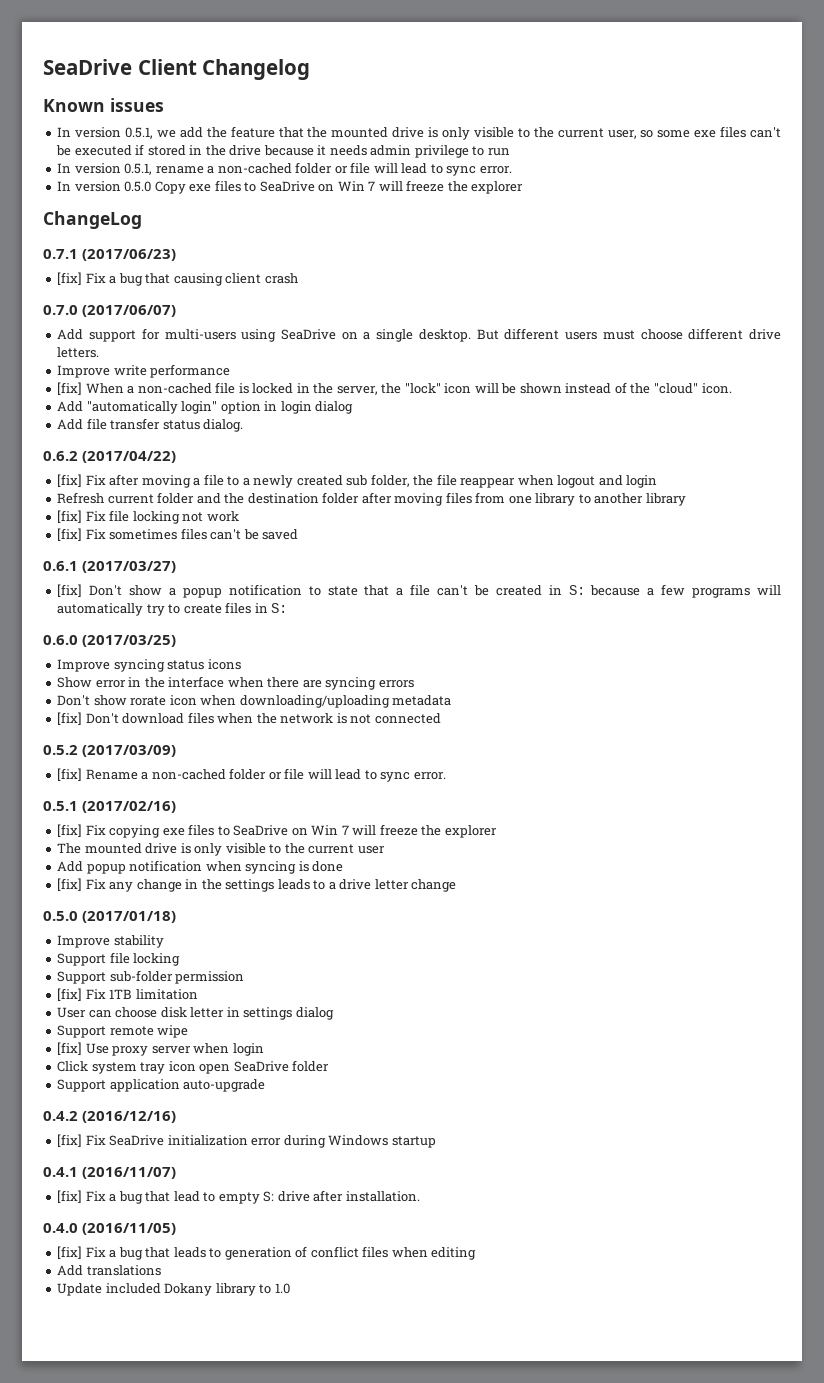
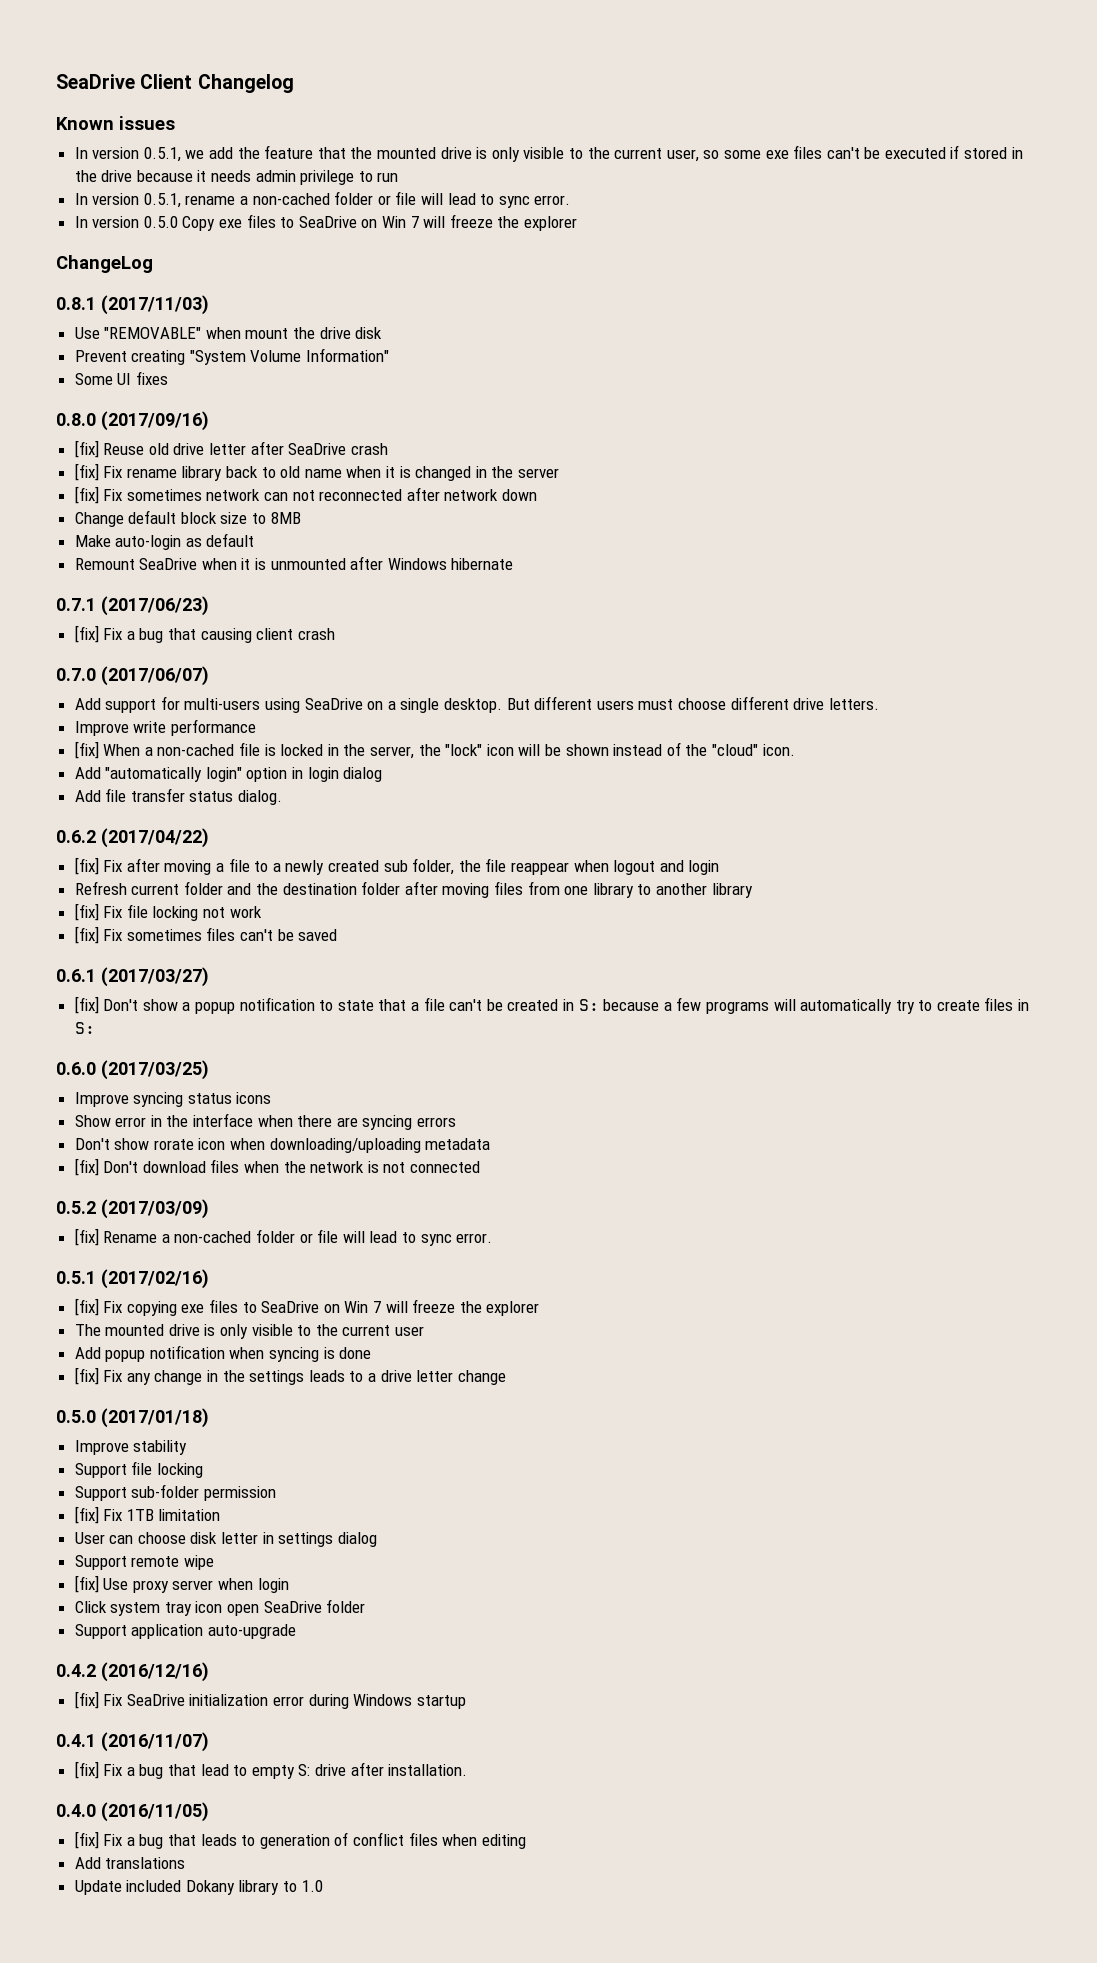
+ 0.8.1 (2017/11/03)
+ Use "REMOVABLE" when mount the drive disk
+ Prevent creating "System Volume Information"
+ Some UI fixes
+ 0.8.0 (2017/09/16)
+ [fix] Reuse old drive letter after SeaDrive crash
+ [fix] Fix rename library back to old name when it is changed in the server
+ [fix] Fix sometimes network can not reconnected after network down
+ Change default block size to 8MB
+ Make auto-login as default
+ Remount SeaDrive when it is unmounted after Windows hibernate

